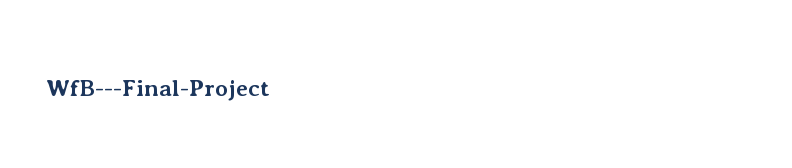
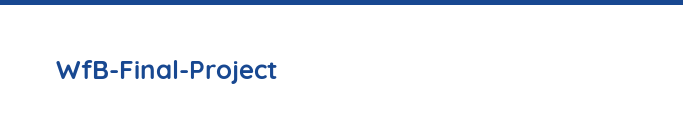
- WfB---Final-Project
+ WfB-Final-Project

